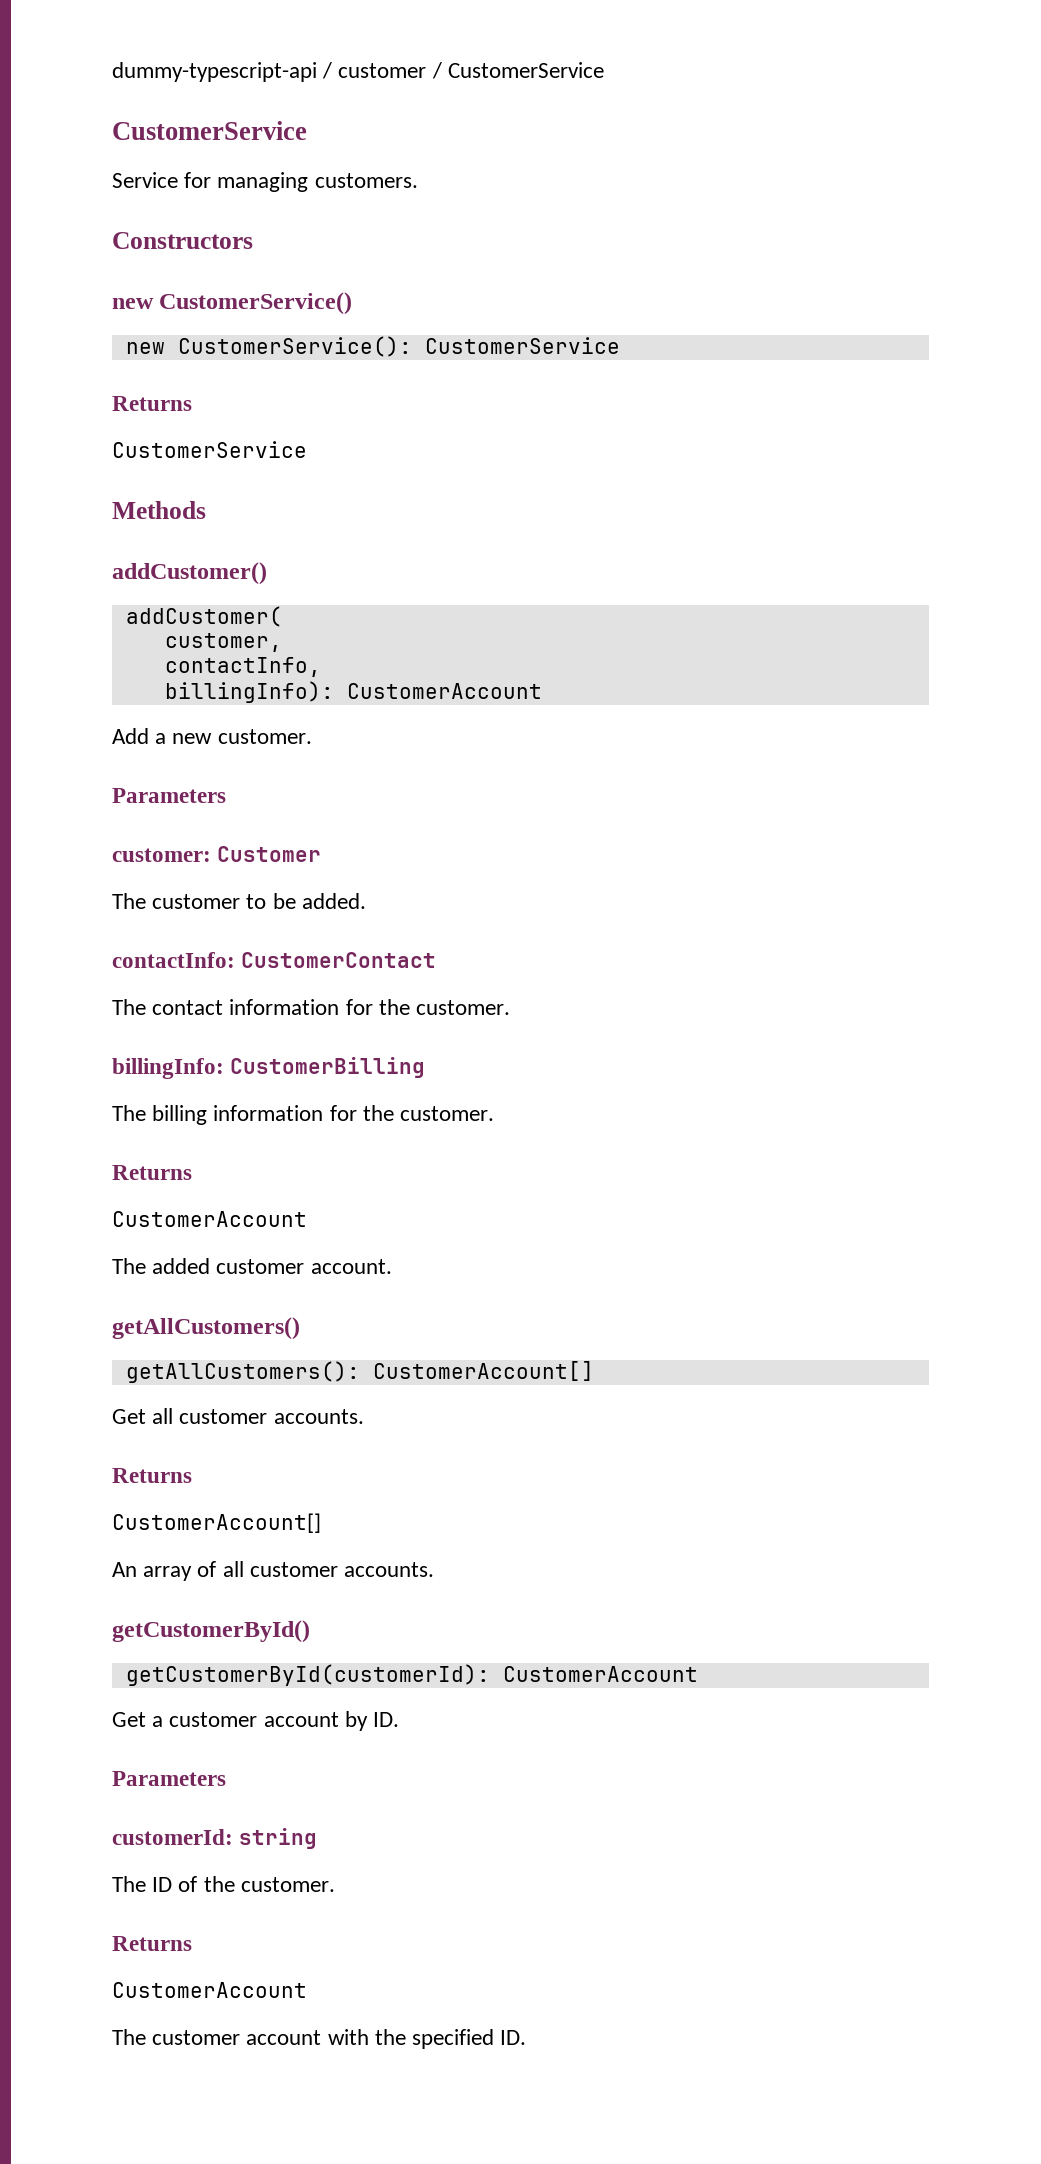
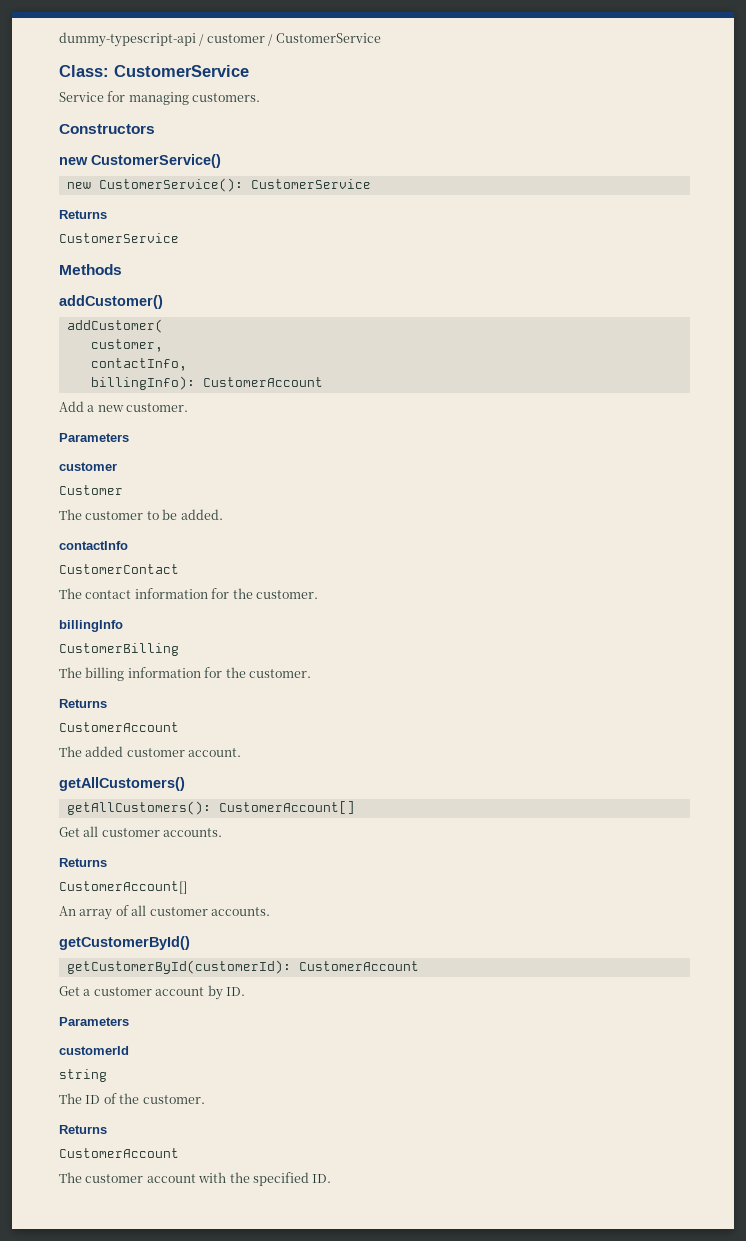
  dummy-typescript-api / customer / CustomerService
- CustomerService
+ Class: CustomerService
  Add a new customer.
  Parameters
- customer: Customer
+ customer
+ Customer
- contactInfo: CustomerContact
+ contactInfo
+ CustomerContact
- billingInfo: CustomerBilling
+ billingInfo
+ CustomerBilling
- customerId: string
+ customerId
+ string

